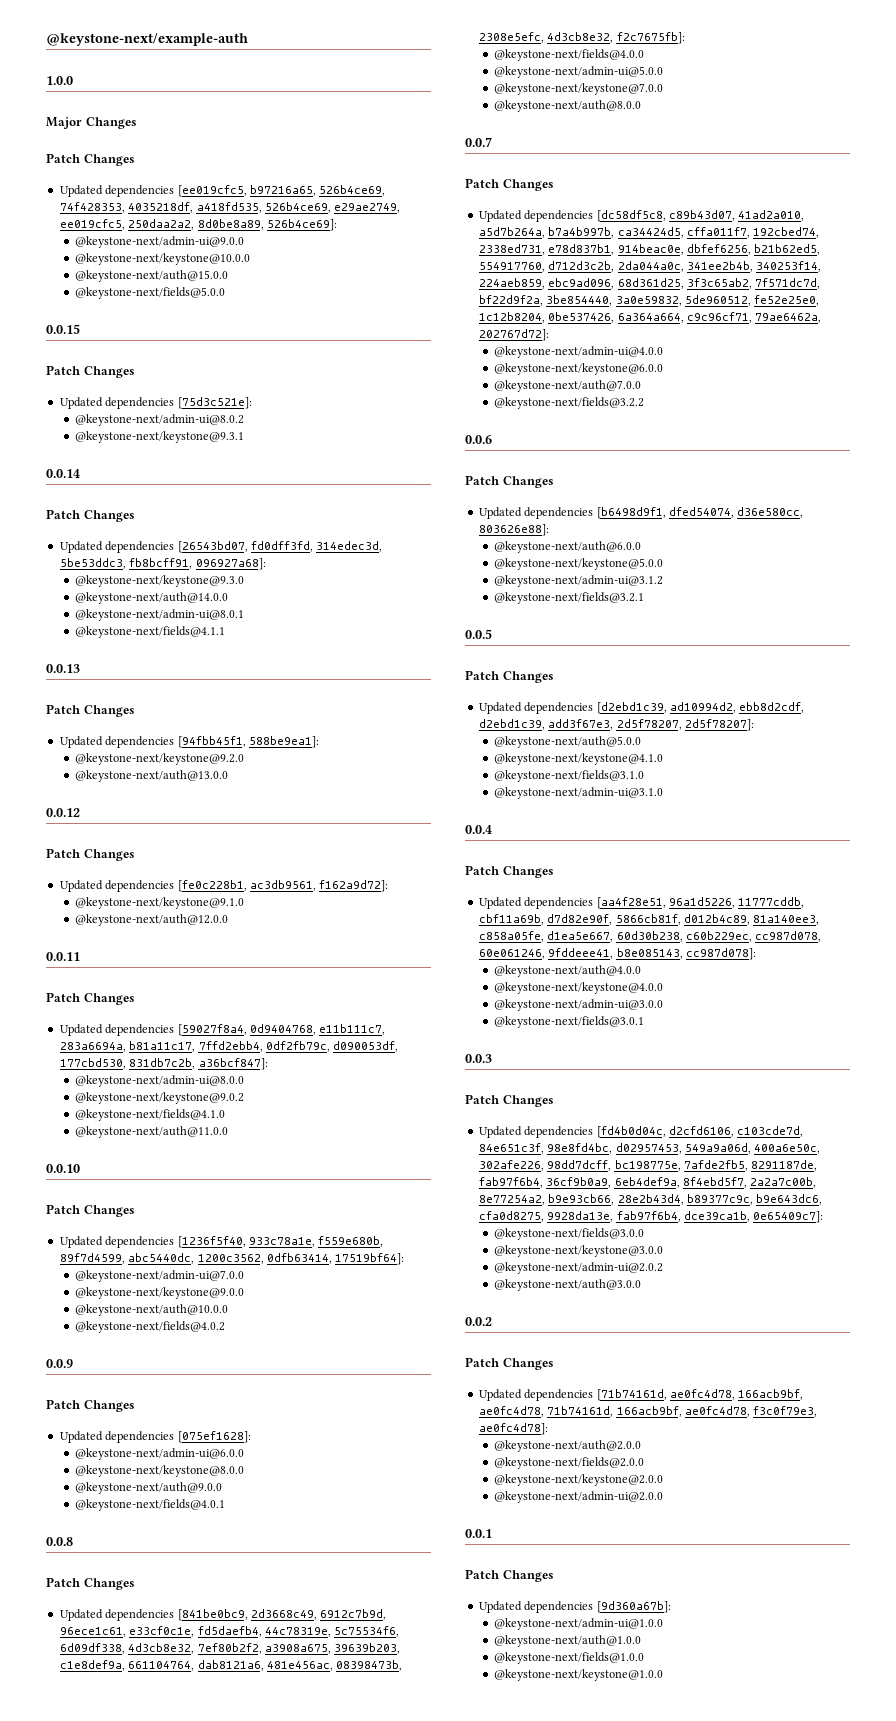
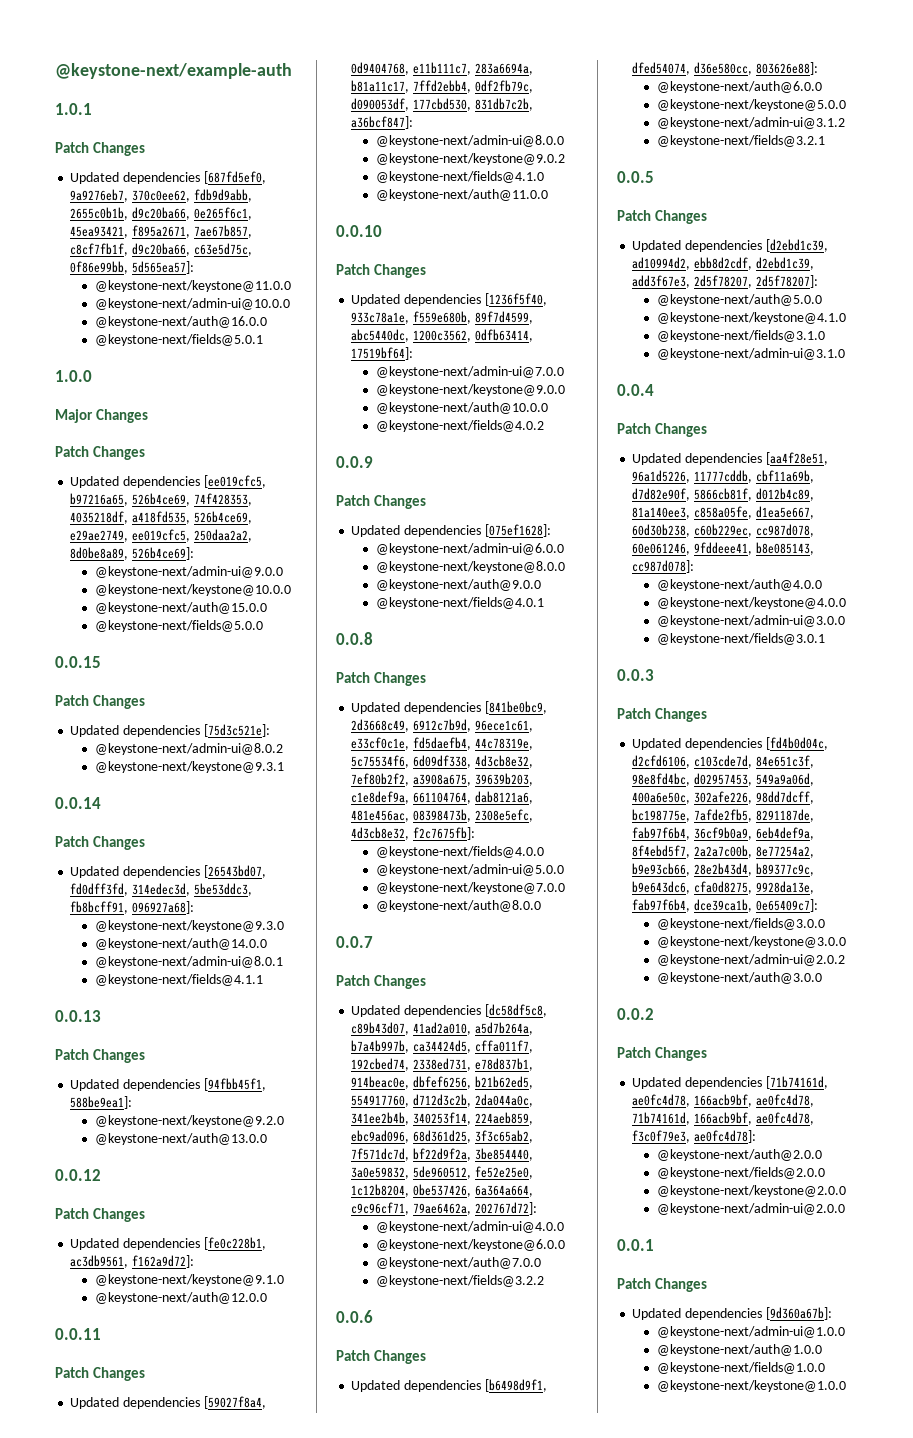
+ 1.0.1
+ Patch Changes
+ Updated dependencies [687fd5ef0, 9a9276eb7, 370c0ee62, fdb9d9abb, 2655c0b1b, d9c20ba66, 0e265f6c1, 45ea93421, f895a2671, 7ae67b857, c8cf7fb1f, d9c20ba66, c63e5d75c, 0f86e99bb, 5d565ea57]:
+ @keystone-next/keystone@11.0.0
+ @keystone-next/admin-ui@10.0.0
+ @keystone-next/auth@16.0.0
+ @keystone-next/fields@5.0.1

